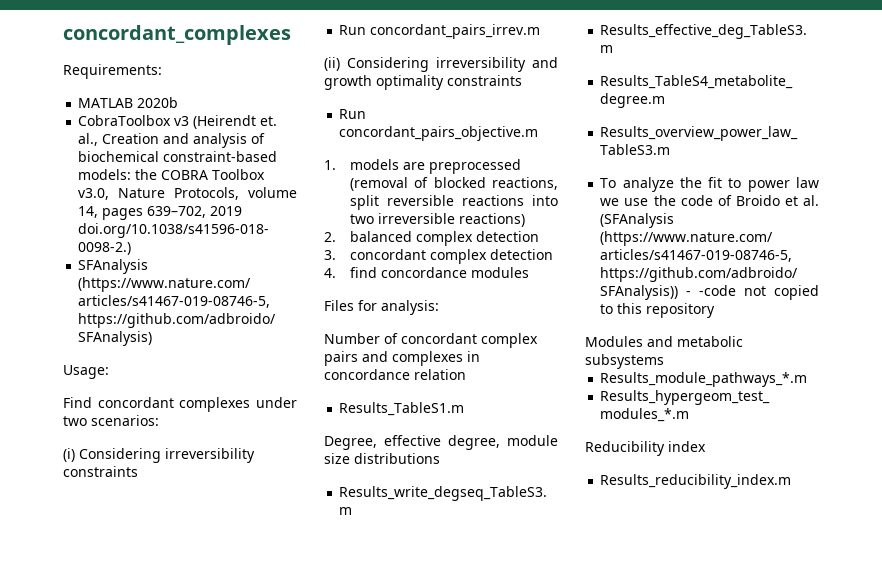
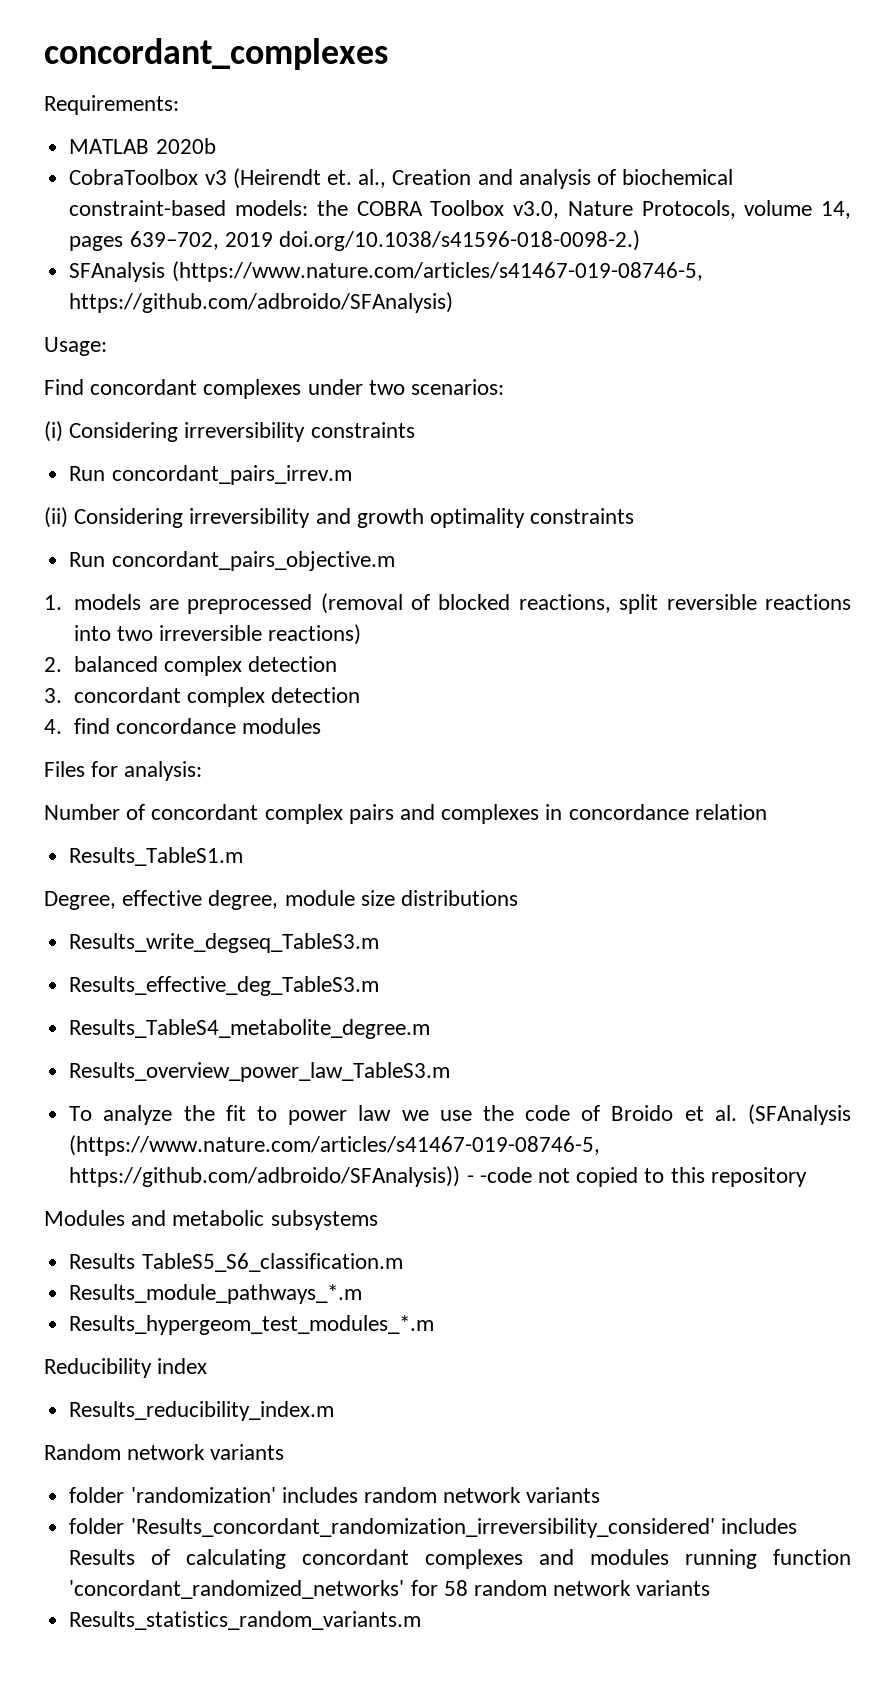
+ Results TableS5_S6_classification.m
+ Random network variants
+ folder 'randomization' includes random network variants
+ folder 'Results_concordant_randomization_irreversibility_considered' includes Results of calculating concordant complexes and modules running function 'concordant_randomized_networks' for 58 random network variants
+ Results_statistics_random_variants.m

